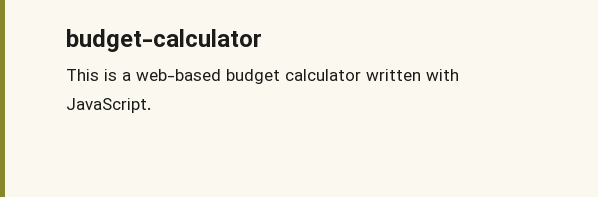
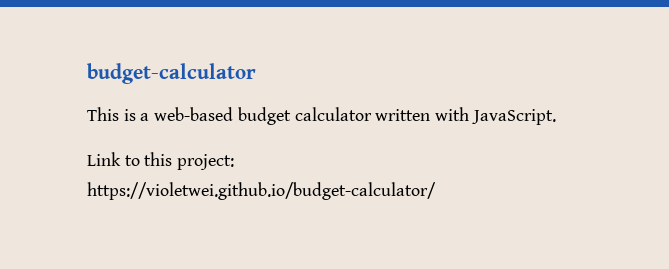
+ Link to this project: https://violetwei.github.io/budget-calculator/

